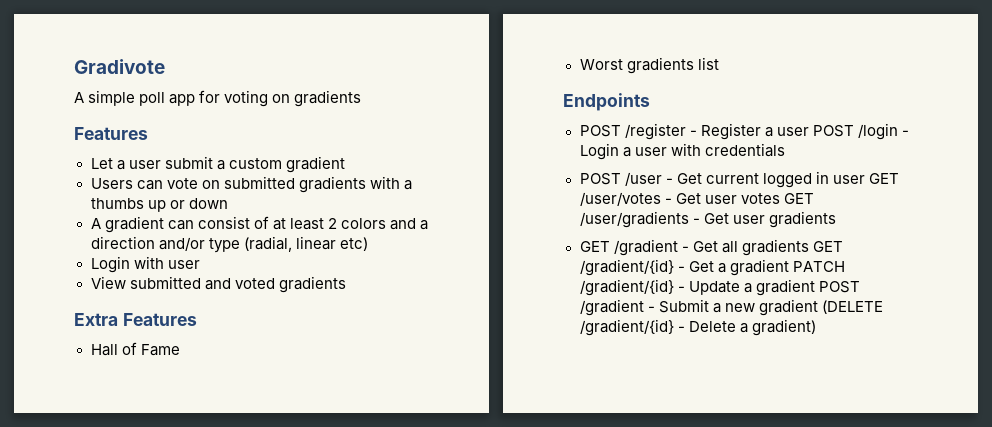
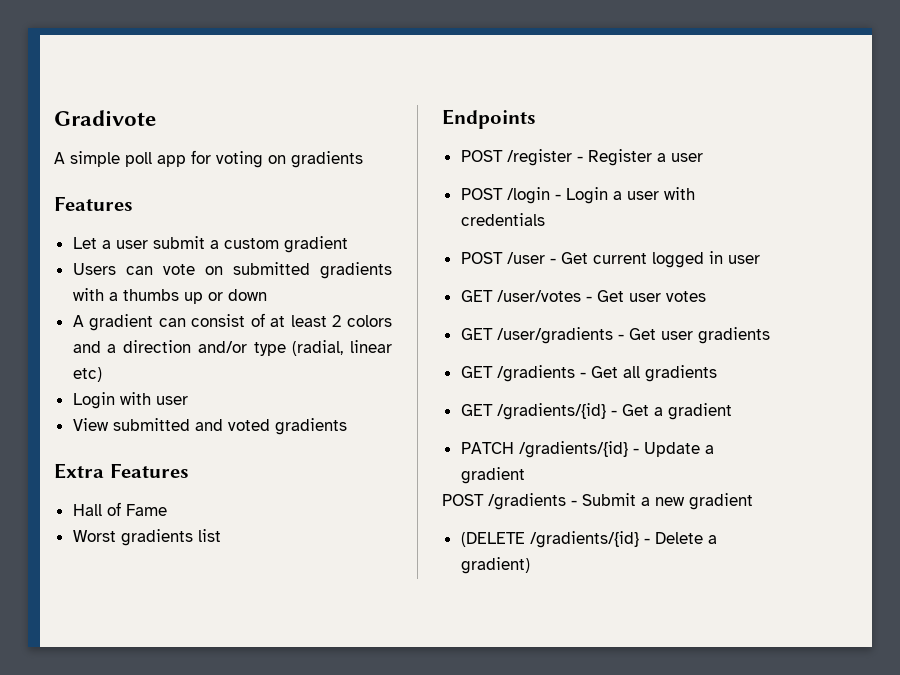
- POST /register - Register a user POST /login - Login a user with credentials
+ POST /register - Register a user
+ POST /login - Login a user with credentials
- POST /user - Get current logged in user GET /user/votes - Get user votes GET /user/gradients - Get user gradients
+ POST /user - Get current logged in user
+ GET /user/votes - Get user votes
+ GET /user/gradients - Get user gradients
- GET /gradient - Get all gradients GET /gradient/{id} - Get a gradient PATCH /gradient/{id} - Update a gradient POST /gradient - Submit a new gradient (DELETE /gradient/{id} - Delete a gradient)
+ GET /gradients - Get all gradients
+ GET /gradients/{id} - Get a gradient
+ PATCH /gradients/{id} - Update a gradient
+ POST /gradients - Submit a new gradient
+ (DELETE /gradients/{id} - Delete a gradient)

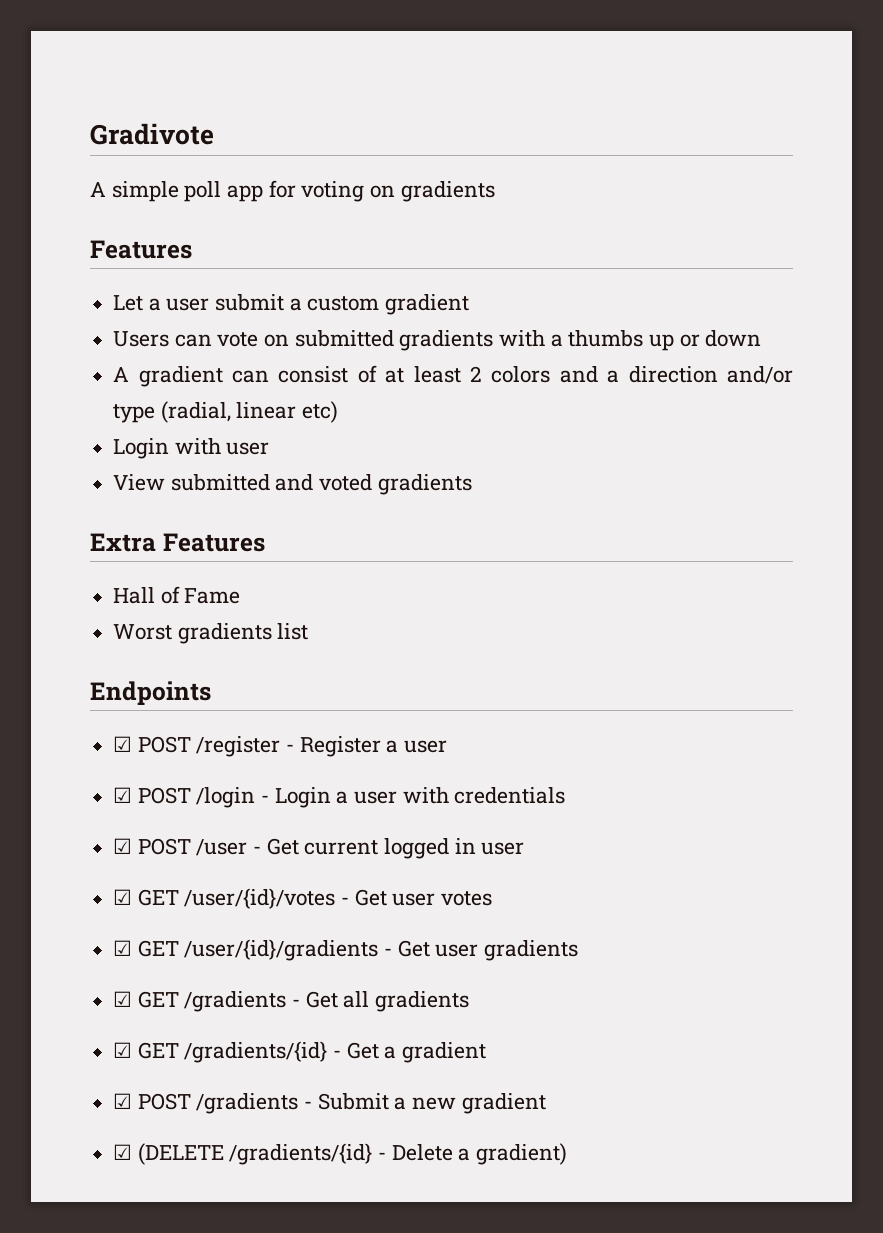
- POST /register - Register a user
+ ☑ POST /register - Register a user
- POST /login - Login a user with credentials
+ ☑ POST /login - Login a user with credentials
- POST /user - Get current logged in user
+ ☑ POST /user - Get current logged in user
- GET /user/votes - Get user votes
+ ☑ GET /user/{id}/votes - Get user votes
- GET /user/gradients - Get user gradients
+ ☑ GET /user/{id}/gradients - Get user gradients
- GET /gradients - Get all gradients
+ ☑ GET /gradients - Get all gradients
- GET /gradients/{id} - Get a gradient
+ ☑ GET /gradients/{id} - Get a gradient
- PATCH /gradients/{id} - Update a gradient
- POST /gradients - Submit a new gradient
+ ☑ POST /gradients - Submit a new gradient
- (DELETE /gradients/{id} - Delete a gradient)
+ ☑ (DELETE /gradients/{id} - Delete a gradient)

